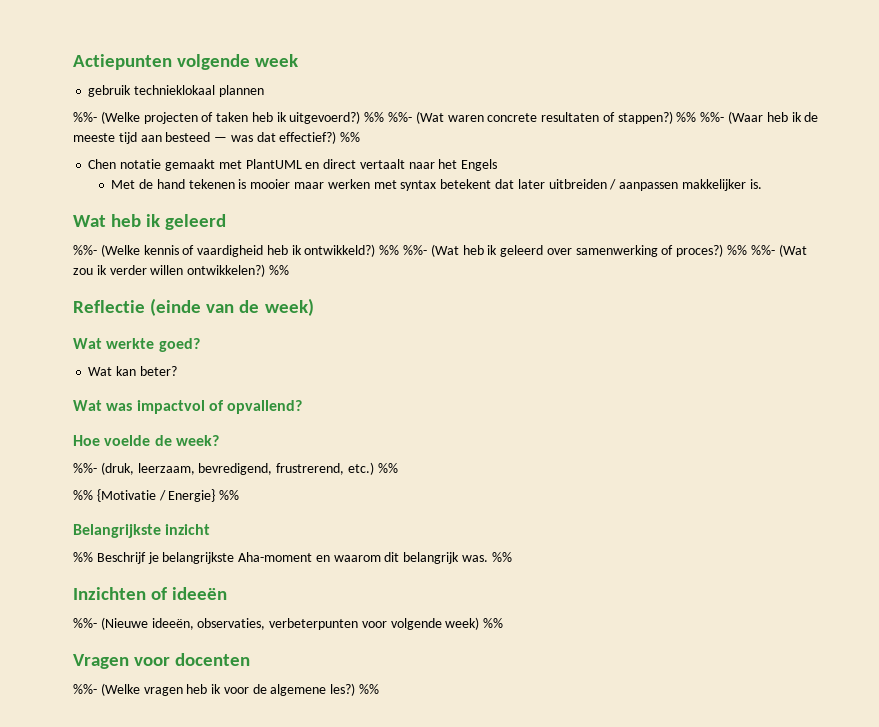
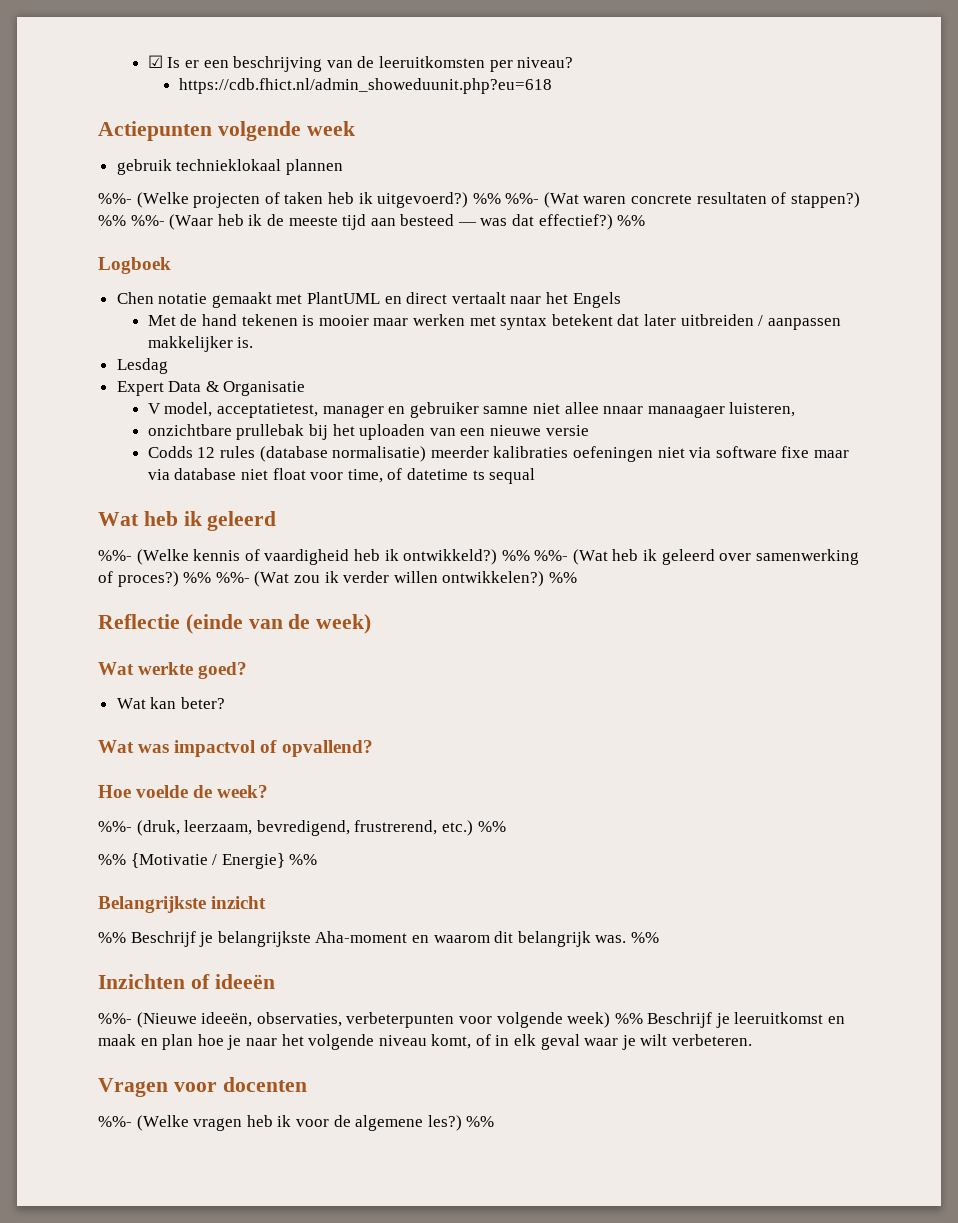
+ ☑ Is er een beschrijving van de leeruitkomsten per niveau?
+ https://cdb.fhict.nl/admin_showeduunit.php?eu=618
+ Logboek
+ Lesdag
+ Expert Data & Organisatie
+ V model, acceptatietest, manager en gebruiker samne niet allee nnaar manaagaer luisteren,
+ onzichtbare prullebak bij het uploaden van een nieuwe versie
+ Codds 12 rules (database normalisatie) meerder kalibraties oefeningen niet via software fixe maar via database niet float voor time, of datetime ts sequal
- %%- (Nieuwe ideeën, observaties, verbeterpunten voor volgende week) %%
+ %%- (Nieuwe ideeën, observaties, verbeterpunten voor volgende week) %% Beschrijf je leeruitkomst en maak en plan hoe je naar het volgende niveau komt, of in elk geval waar je wilt verbeteren.

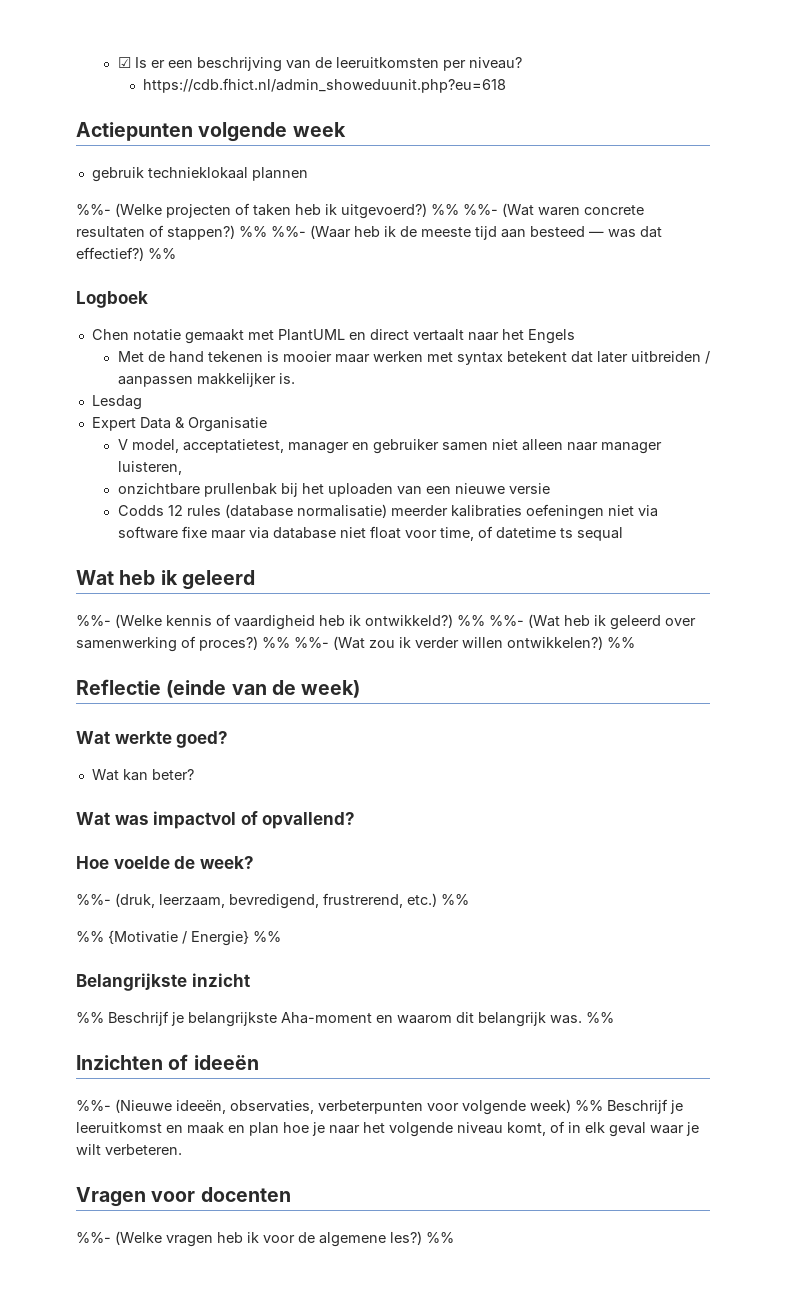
- V model, acceptatietest, manager en gebruiker samne niet allee nnaar manaagaer luisteren,
+ V model, acceptatietest, manager en gebruiker samen niet alleen naar manager luisteren,
- onzichtbare prullebak bij het uploaden van een nieuwe versie
+ onzichtbare prullenbak bij het uploaden van een nieuwe versie

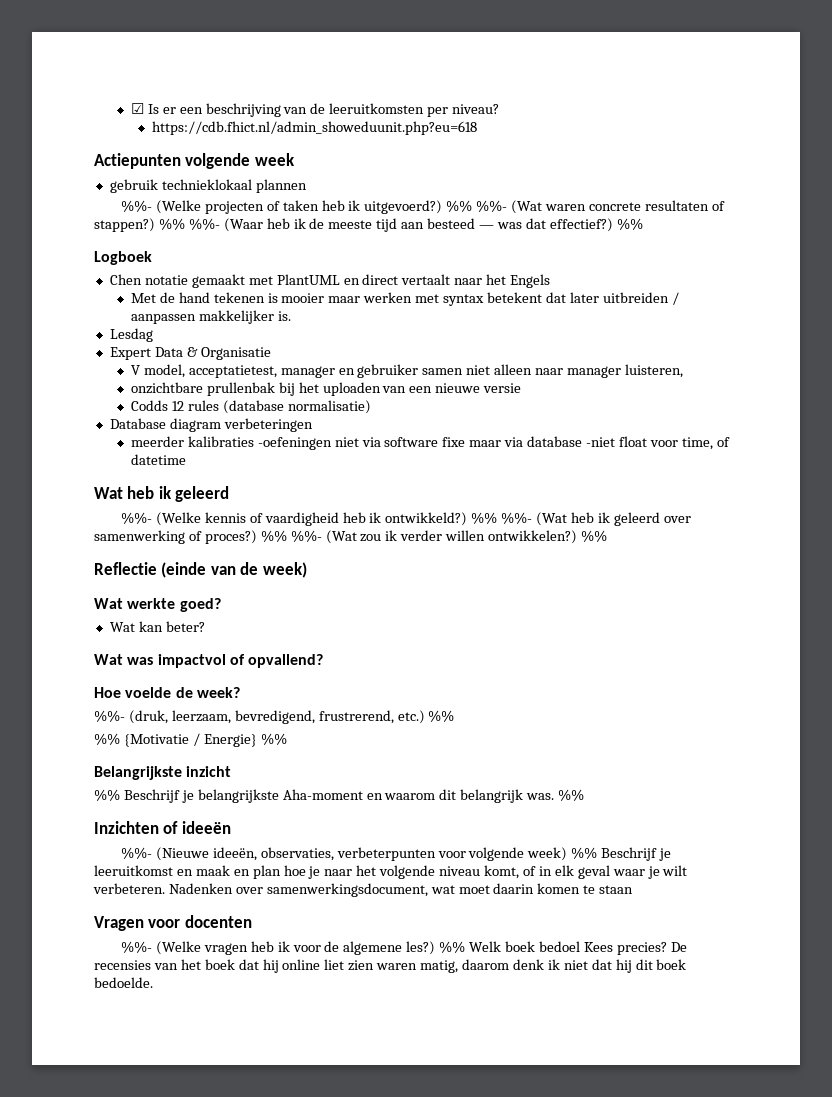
- Codds 12 rules (database normalisatie) meerder kalibraties oefeningen niet via software fixe maar via database niet float voor time, of datetime ts sequal
+ Codds 12 rules (database normalisatie)
+ Database diagram verbeteringen
+ meerder kalibraties -oefeningen niet via software fixe maar via database -niet float voor time, of datetime
+ Nadenken over samenwerkingsdocument, wat moet daarin komen te staan
- %%- (Welke vragen heb ik voor de algemene les?) %%
+ %%- (Welke vragen heb ik voor de algemene les?) %% Welk boek bedoel Kees precies? De recensies van het boek dat hij online liet zien waren matig, daarom denk ik niet dat hij dit boek bedoelde.

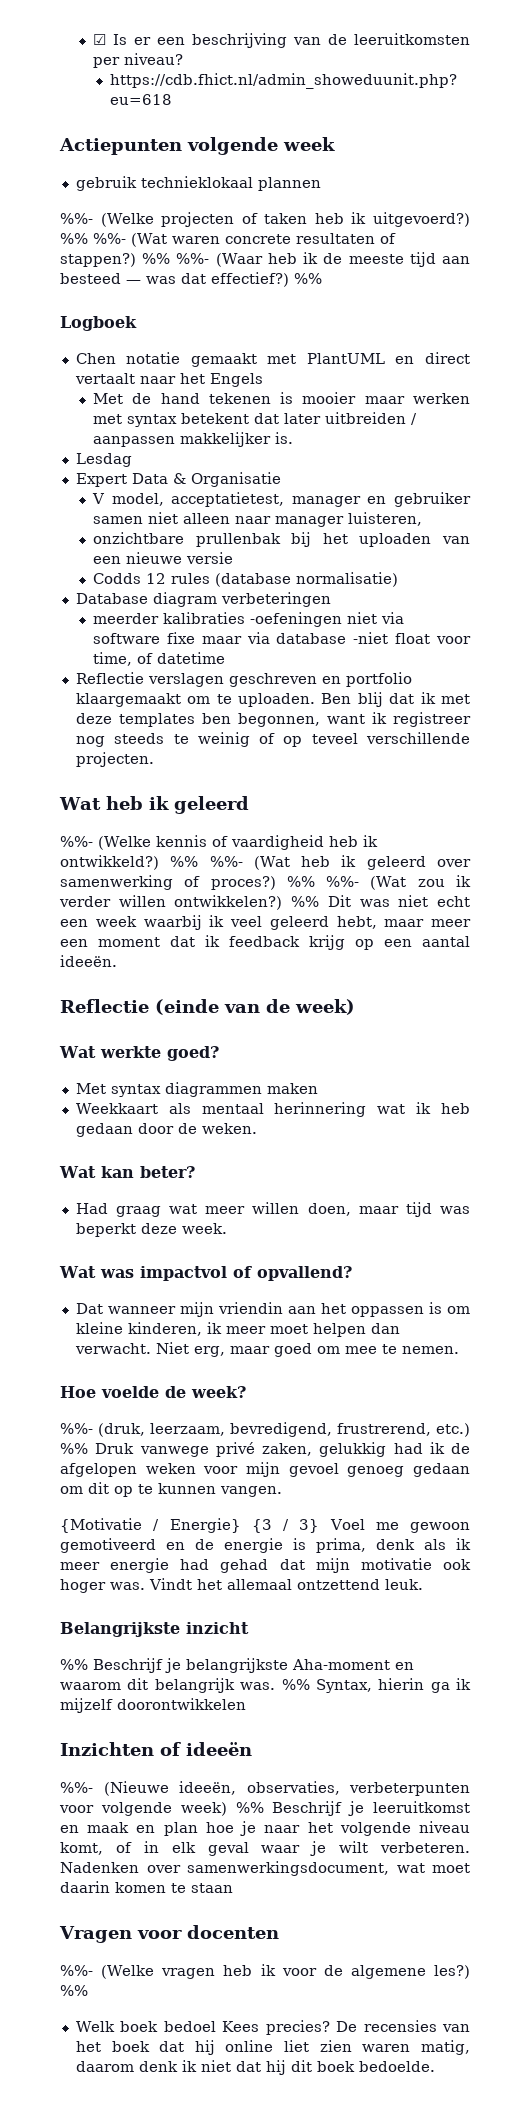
+ Reflectie verslagen geschreven en portfolio klaargemaakt om te uploaden. Ben blij dat ik met deze templates ben begonnen, want ik registreer nog steeds te weinig of op teveel verschillende projecten.
- %% %%- (Wat zou ik verder willen ontwikkelen?) %%
+ %% %%- (Wat zou ik verder willen ontwikkelen?) %% Dit was niet echt een week waarbij ik veel geleerd hebt, maar meer een moment dat ik feedback krijg op een aantal ideeën.
+ Met syntax diagrammen maken
+ Weekkaart als mentaal herinnering wat ik heb gedaan door de weken.
  Wat kan beter?
+ Had graag wat meer willen doen, maar tijd was beperkt deze week.
+ Dat wanneer mijn vriendin aan het oppassen is om kleine kinderen, ik meer moet helpen dan verwacht. Niet erg, maar goed om mee te nemen.
- %%- (druk, leerzaam, bevredigend, frustrerend, etc.) %%
- %% {Motivatie / Energie} %%
+ %%- (druk, leerzaam, bevredigend, frustrerend, etc.) %% Druk vanwege privé zaken, gelukkig had ik de afgelopen weken voor mijn gevoel genoeg gedaan om dit op te kunnen vangen.
+ {Motivatie / Energie} {3 / 3} Voel me gewoon gemotiveerd en de energie is prima, denk als ik meer energie had gehad dat mijn motivatie ook hoger was. Vindt het allemaal ontzettend leuk.
- %% Beschrijf je belangrijkste Aha-moment en waarom dit belangrijk was. %%
+ %% Beschrijf je belangrijkste Aha-moment en waarom dit belangrijk was. %% Syntax, hierin ga ik mijzelf doorontwikkelen
- %%- (Welke vragen heb ik voor de algemene les?) %% Welk boek bedoel Kees precies?
+ %%- (Welke vragen heb ik voor de algemene les?) %%
+ Welk boek bedoel Kees precies?

